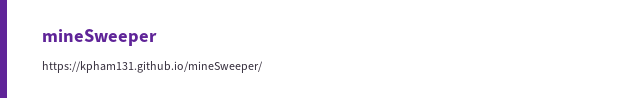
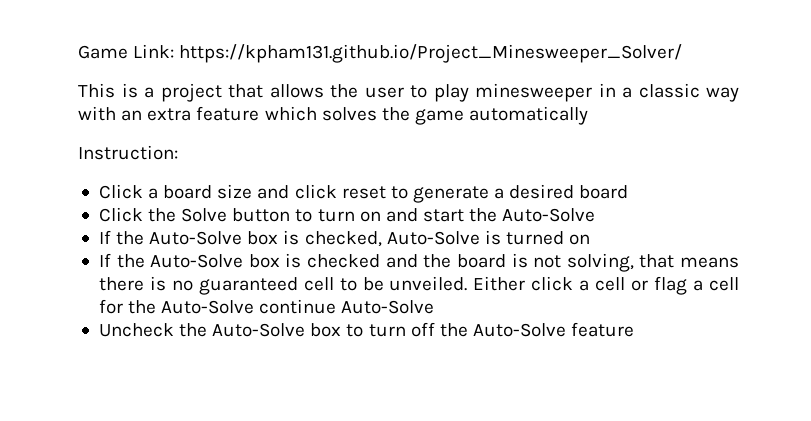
- mineSweeper
- https://kpham131.github.io/mineSweeper/
+ Game Link: https://kpham131.github.io/Project_Minesweeper_Solver/
+ This is a project that allows the user to play minesweeper in a classic way with an extra feature which solves the game automatically
+ Instruction:
+ Click a board size and click reset to generate a desired board
+ Click the Solve button to turn on and start the Auto-Solve
+ If the Auto-Solve box is checked, Auto-Solve is turned on
+ If the Auto-Solve box is checked and the board is not solving, that means there is no guaranteed cell to be unveiled. Either click a cell or flag a cell for the Auto-Solve continue Auto-Solve
+ Uncheck the Auto-Solve box to turn off the Auto-Solve feature

